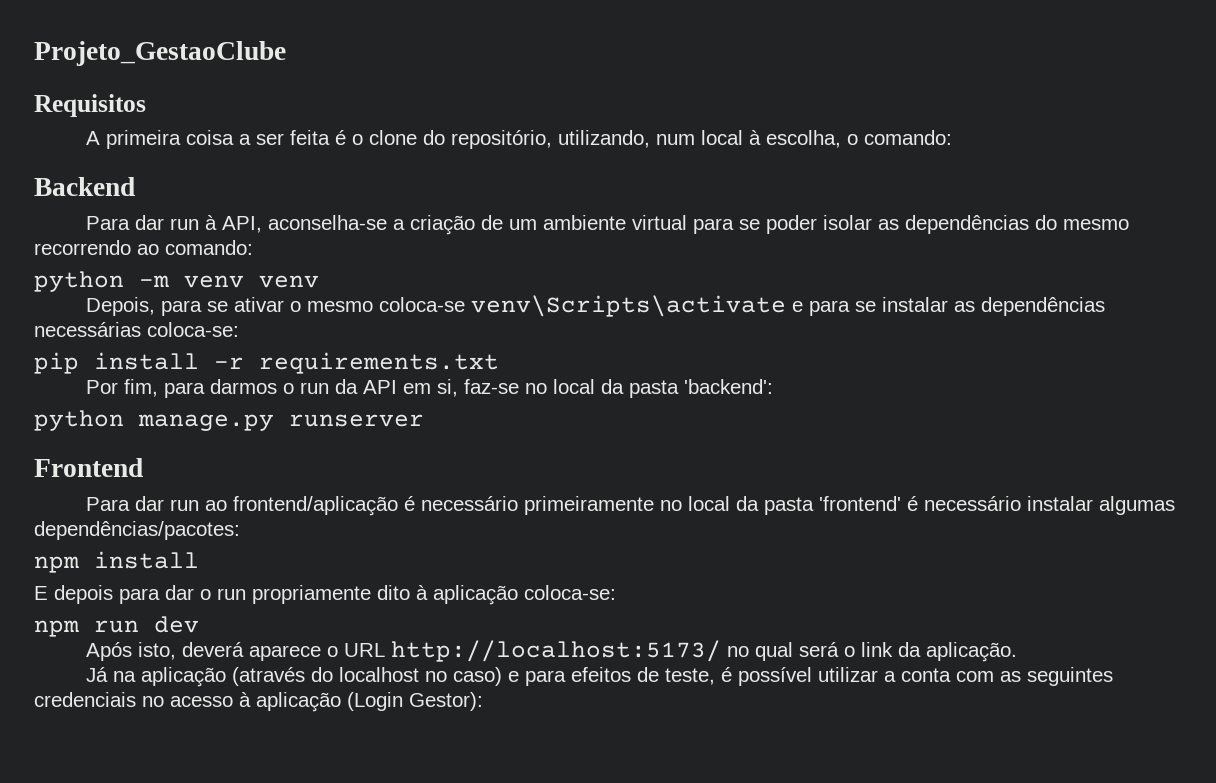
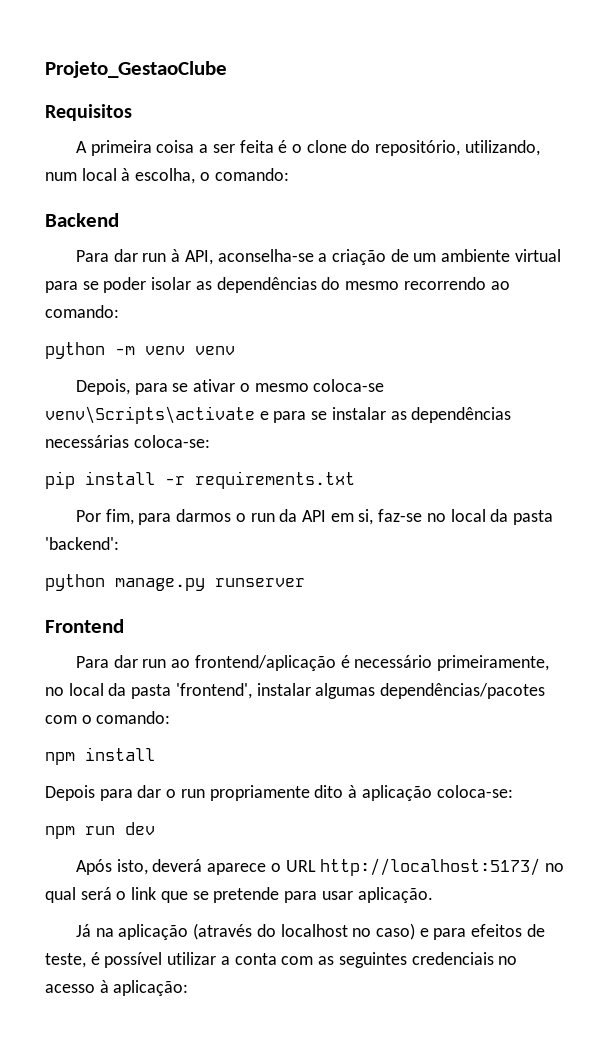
- Para dar run ao frontend/aplicação é necessário primeiramente no local da pasta 'frontend' é necessário instalar algumas dependências/pacotes:
+ Para dar run ao frontend/aplicação é necessário primeiramente, no local da pasta 'frontend', instalar algumas dependências/pacotes com o comando:
- E depois para dar o run propriamente dito à aplicação coloca-se:
+ Depois para dar o run propriamente dito à aplicação coloca-se:
- Após isto, deverá aparece o URL http://localhost:5173/ no qual será o link da aplicação.
+ Após isto, deverá aparece o URL http://localhost:5173/ no qual será o link que se pretende para usar aplicação.
- Já na aplicação (através do localhost no caso) e para efeitos de teste, é possível utilizar a conta com as seguintes credenciais no acesso à aplicação (Login Gestor):
+ Já na aplicação (através do localhost no caso) e para efeitos de teste, é possível utilizar a conta com as seguintes credenciais no acesso à aplicação:

